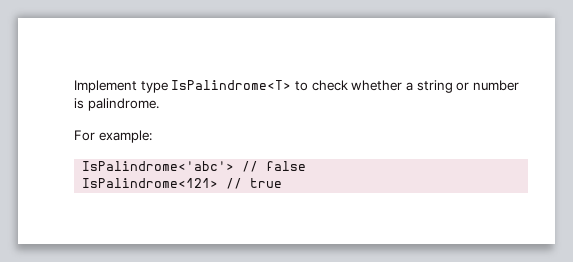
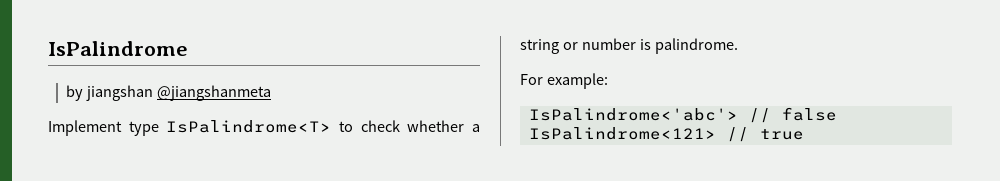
+ IsPalindrome
+ by jiangshan @jiangshanmeta

